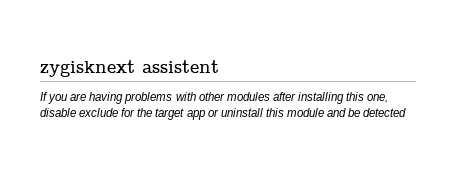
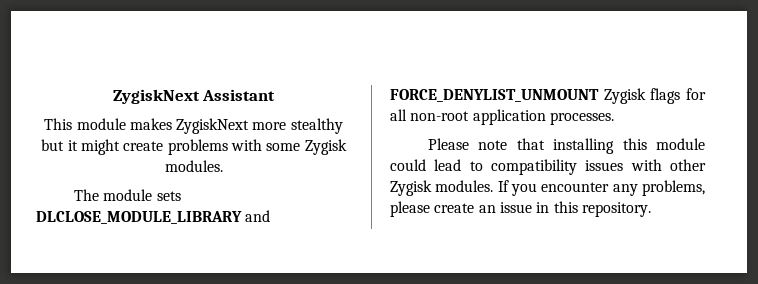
- zygisknext assistent
- If you are having problems with other modules after installing this one, disable exclude for the target app or uninstall this module and be detected
+ ZygiskNext Assistant
+ This module makes ZygiskNext more stealthy but it might create problems with some Zygisk modules.
+ The module sets DLCLOSE_MODULE_LIBRARY and FORCE_DENYLIST_UNMOUNT Zygisk flags for all non-root application processes.
+ Please note that installing this module could lead to compatibility issues with other Zygisk modules. If you encounter any problems, please create an issue in this repository.

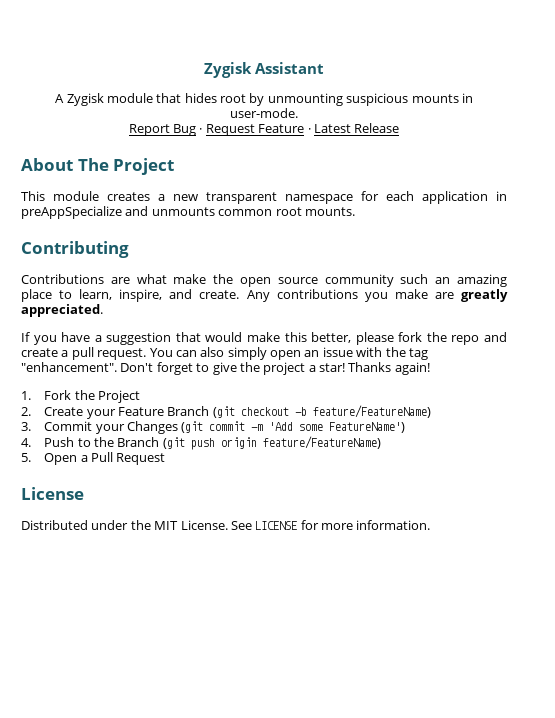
- ZygiskNext Assistant
+ Zygisk Assistant
- This module makes ZygiskNext more stealthy but it might create problems with some Zygisk modules.
- The module sets DLCLOSE_MODULE_LIBRARY and FORCE_DENYLIST_UNMOUNT Zygisk flags for all non-root application processes.
- Please note that installing this module could lead to compatibility issues with other Zygisk modules. If you encounter any problems, please create an issue in this repository.
+ A Zygisk module that hides root by unmounting suspicious mounts in user-mode.
+ Report Bug · Request Feature · Latest Release
+ About The Project
+ This module creates a new transparent namespace for each application in preAppSpecialize and unmounts common root mounts.
+ Contributing
+ Contributions are what make the open source community such an amazing place to learn, inspire, and create. Any contributions you make are greatly appreciated.
+ If you have a suggestion that would make this better, please fork the repo and create a pull request. You can also simply open an issue with the tag "enhancement". Don't forget to give the project a star! Thanks again!
+ 1. Fork the Project
+ 2. Create your Feature Branch (git checkout -b feature/FeatureName)
+ 3. Commit your Changes (git commit -m 'Add some FeatureName')
+ 4. Push to the Branch (git push origin feature/FeatureName)
+ 5. Open a Pull Request
+ License
+ Distributed under the MIT License. See LICENSE for more information.

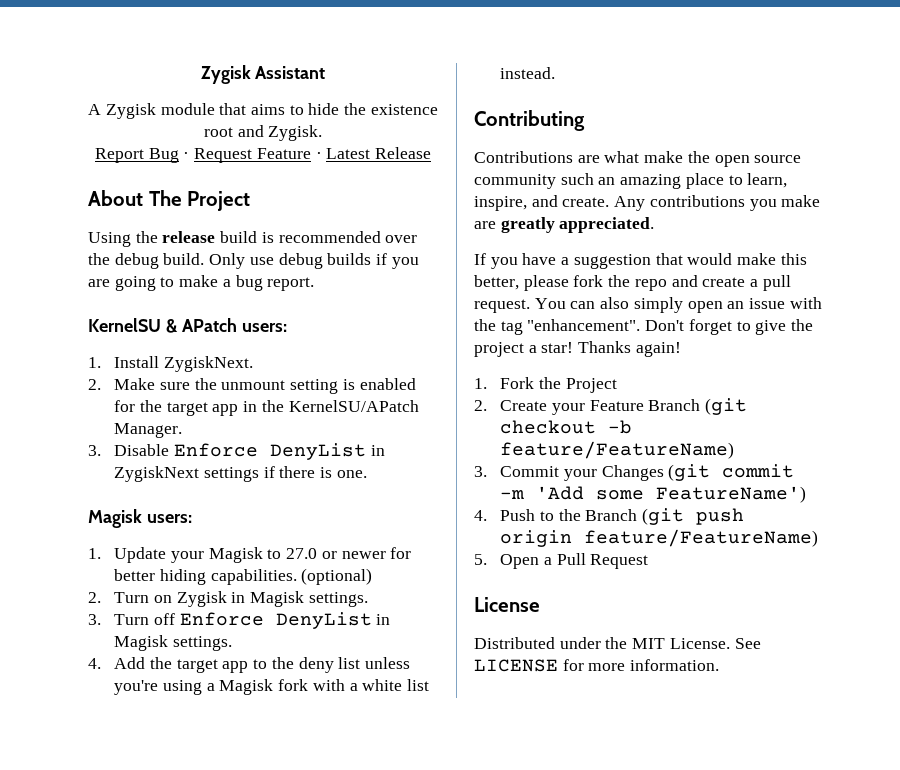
- A Zygisk module that hides root by unmounting suspicious mounts in user-mode.
+ A Zygisk module that aims to hide the existence root and Zygisk.
- This module creates a new transparent namespace for each application in preAppSpecialize and unmounts common root mounts.
+ Using the release build is recommended over the debug build. Only use debug builds if you are going to make a bug report.
+ KernelSU & APatch users:
+ 1. Install ZygiskNext.
+ 2. Make sure the unmount setting is enabled for the target app in the KernelSU/APatch Manager.
+ 3. Disable Enforce DenyList in ZygiskNext settings if there is one.
+ Magisk users:
+ 1. Update your Magisk to 27.0 or newer for better hiding capabilities. (optional)
+ 2. Turn on Zygisk in Magisk settings.
+ 3. Turn off Enforce DenyList in Magisk settings.
+ 4. Add the target app to the deny list unless you're using a Magisk fork with a white list instead.

